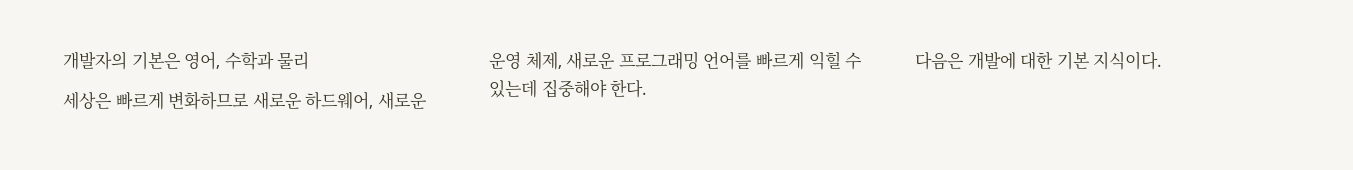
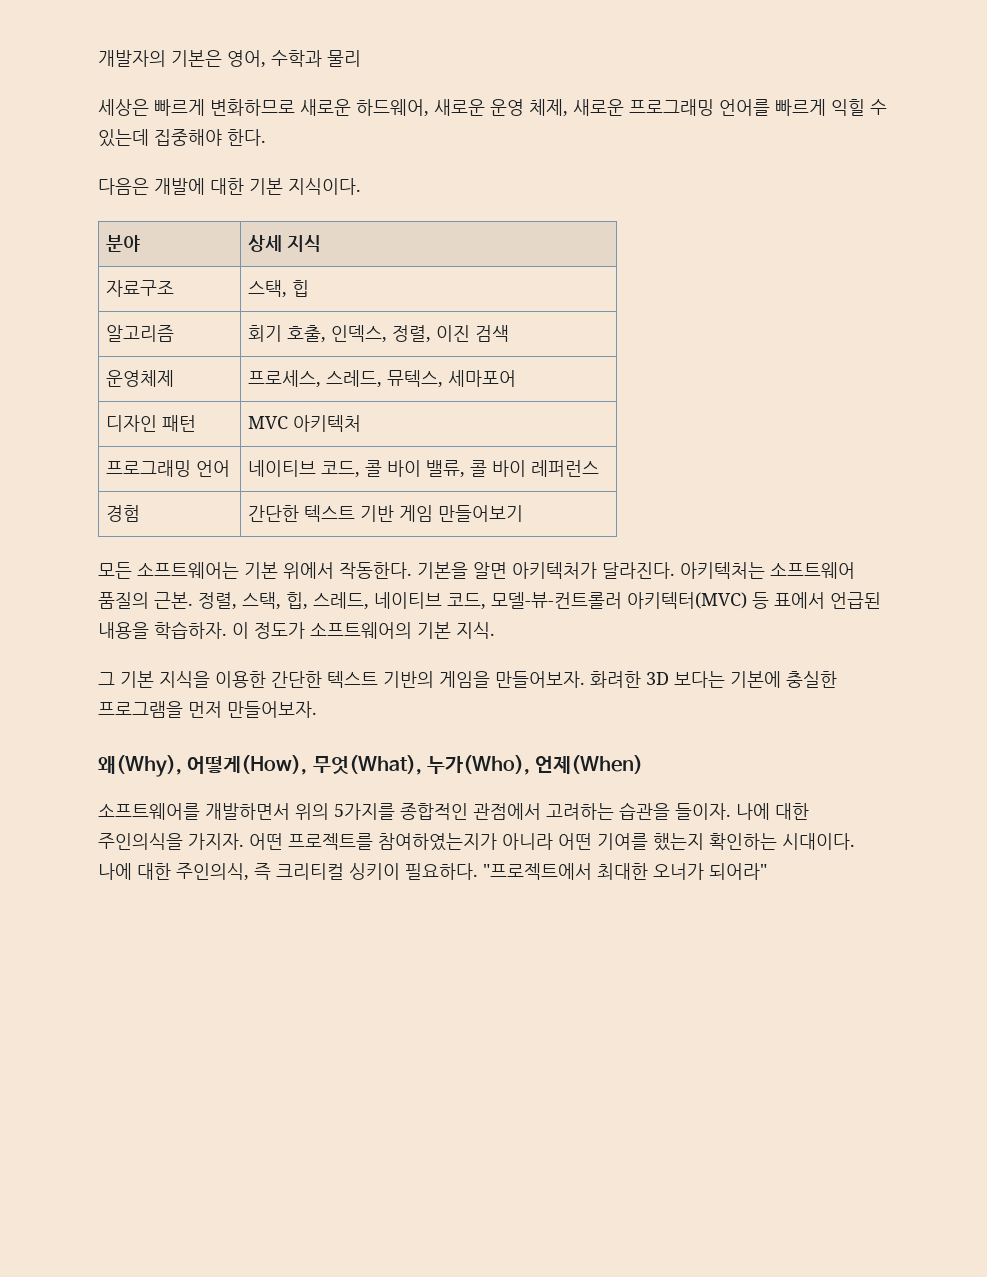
+ 분야 | 상세 지식
+ 자료구조 | 스택, 힙
+ 알고리즘 | 회기 호출, 인덱스, 정렬, 이진 검색
+ 운영체제 | 프로세스, 스레드, 뮤텍스, 세마포어
+ 디자인 패턴 | MVC 아키텍처
+ 프로그래밍 언어 | 네이티브 코드, 콜 바이 밸류, 콜 바이 레퍼런스
+ 경험 | 간단한 텍스트 기반 게임 만들어보기
+ 모든 소프트웨어는 기본 위에서 작동한다. 기본을 알면 아키텍처가 달라진다. 아키텍처는 소프트웨어 품질의 근본. 정렬, 스택, 힙, 스레드, 네이티브 코드, 모델-뷰-컨트롤러 아키텍터(MVC) 등 표에서 언급된 내용을 학습하자. 이 정도가 소프트웨어의 기본 지식.
+ 그 기본 지식을 이용한 간단한 텍스트 기반의 게임을 만들어보자. 화려한 3D 보다는 기본에 충실한 프로그램을 먼저 만들어보자.
+ 왜(Why), 어떻게(How), 무엇(What), 누가(Who), 언제(When)
+ 소프트웨어를 개발하면서 위의 5가지를 종합적인 관점에서 고려하는 습관을 들이자. 나에 대한 주인의식을 가지자. 어떤 프로젝트를 참여하였는지가 아니라 어떤 기여를 했는지 확인하는 시대이다. 나에 대한 주인의식, 즉 크리티컬 싱키이 필요하다. "프로젝트에서 최대한 오너가 되어라"

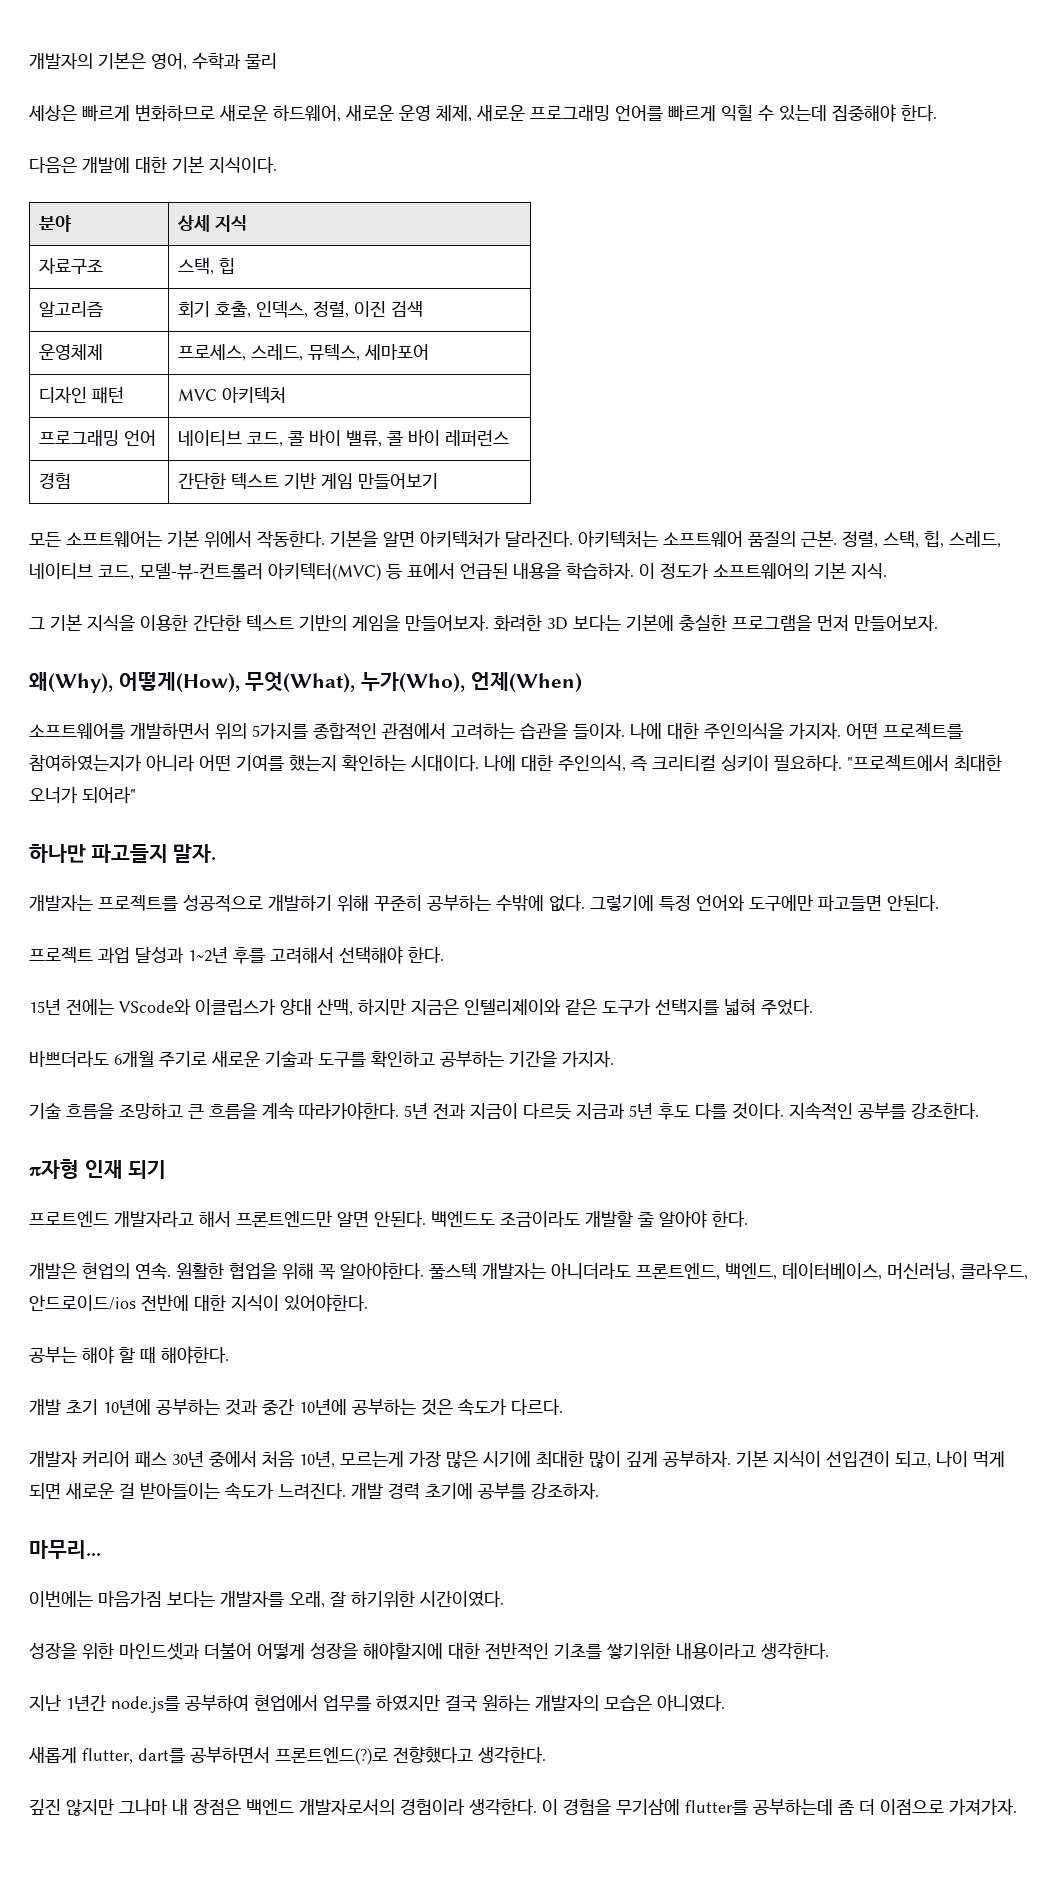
+ 하나만 파고들지 말자.
+ 개발자는 프로젝트를 성공적으로 개발하기 위해 꾸준히 공부하는 수밖에 없다. 그렇기에 특정 언어와 도구에만 파고들면 안된다.
+ 프로젝트 과업 달성과 1~2년 후를 고려해서 선택해야 한다.
+ 15년 전에는 VScode와 이클립스가 양대 산맥, 하지만 지금은 인텔리제이와 같은 도구가 선택지를 넓혀 주었다.
+ 바쁘더라도 6개월 주기로 새로운 기술과 도구를 확인하고 공부하는 기간을 가지자.
+ 기술 흐름을 조망하고 큰 흐름을 계속 따라가야한다. 5년 전과 지금이 다르듯 지금과 5년 후도 다를 것이다. 지속적인 공부를 강조한다.
+ π자형 인재 되기
+ 프로트엔드 개발자라고 해서 프론트엔드만 알면 안된다. 백엔드도 조금이라도 개발할 줄 알아야 한다.
+ 개발은 현업의 연속. 원활한 협업을 위해 꼭 알아야한다. 풀스텍 개발자는 아니더라도 프론트엔드, 백엔드, 데이터베이스, 머신러닝, 클라우드, 안드로이드/ios 전반에 대한 지식이 있어야한다.
+ 공부는 해야 할 때 해야한다.
+ 개발 초기 10년에 공부하는 것과 중간 10년에 공부하는 것은 속도가 다르다.
+ 개발자 커리어 패스 30년 중에서 처음 10년, 모르는게 가장 많은 시기에 최대한 많이 깊게 공부하자. 기본 지식이 선입견이 되고, 나이 먹게 되면 새로운 걸 받아들이는 속도가 느려진다. 개발 경력 초기에 공부를 강조하자.
+ 마무리...
+ 이번에는 마음가짐 보다는 개발자를 오래, 잘 하기위한 시간이였다.
+ 성장을 위한 마인드셋과 더불어 어떻게 성장을 해야할지에 대한 전반적인 기초를 쌓기위한 내용이라고 생각한다.
+ 지난 1년간 node.js를 공부하여 현업에서 업무를 하였지만 결국 원하는 개발자의 모습은 아니였다.
+ 새롭게 flutter, dart를 공부하면서 프론트엔드(?)로 전향했다고 생각한다.
+ 깊진 않지만 그나마 내 장점은 백엔드 개발자로서의 경험이라 생각한다. 이 경험을 무기삼에 flutter를 공부하는데 좀 더 이점으로 가져가자.

